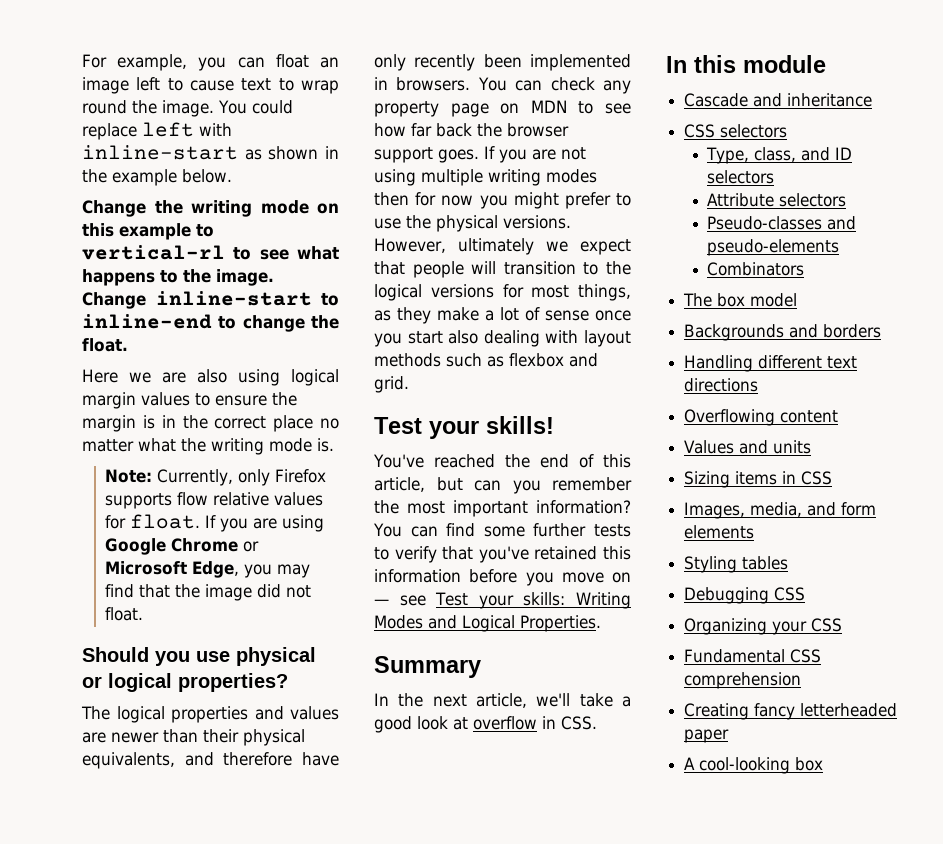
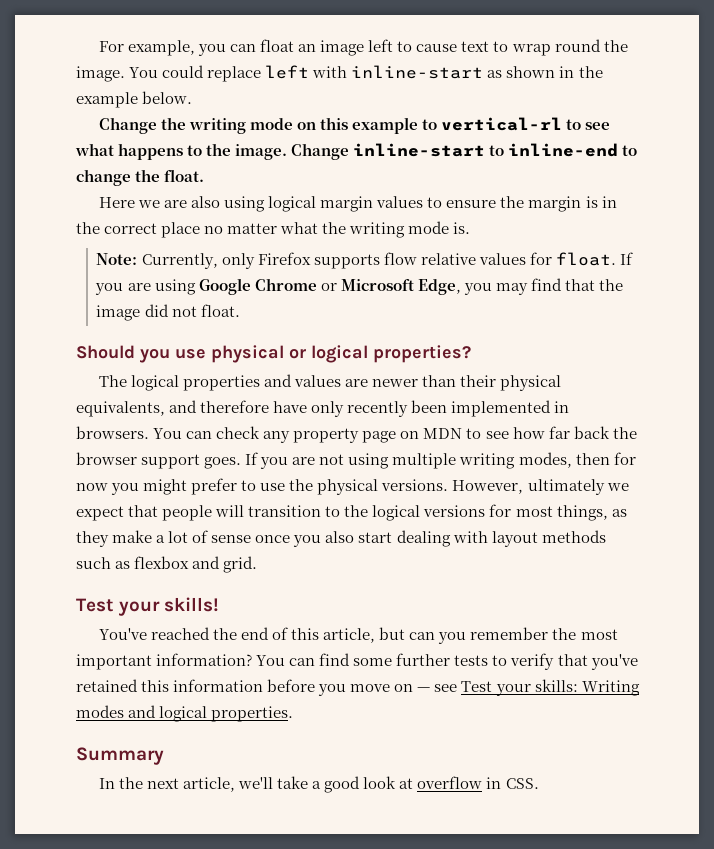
- If you are not using multiple writing modes then for now you might prefer to use the physical versions.
+ If you are not using multiple writing modes, then for now you might prefer to use the physical versions.
- However, ultimately we expect that people will transition to the logical versions for most things, as they make a lot of sense once you start also dealing with layout methods such as flexbox and grid.
+ However, ultimately we expect that people will transition to the logical versions for most things, as they make a lot of sense once you also start dealing with layout methods such as flexbox and grid.
- You can find some further tests to verify that you've retained this information before you move on — see Test your skills: Writing Modes and Logical Properties.
+ You can find some further tests to verify that you've retained this information before you move on — see Test your skills: Writing modes and logical properties.
- In this module
- Cascade and inheritance
- CSS selectors
- Type, class, and ID selectors
- Attribute selectors
- Pseudo-classes and pseudo-elements
- Combinators
- The box model
- Backgrounds and borders
- Handling different text directions
- Overflowing content
- Values and units
- Sizing items in CSS
- Images, media, and form elements
- Styling tables
- Debugging CSS
- Organizing your CSS
- Fundamental CSS comprehension
- Creating fancy letterheaded paper
- A cool-looking box

